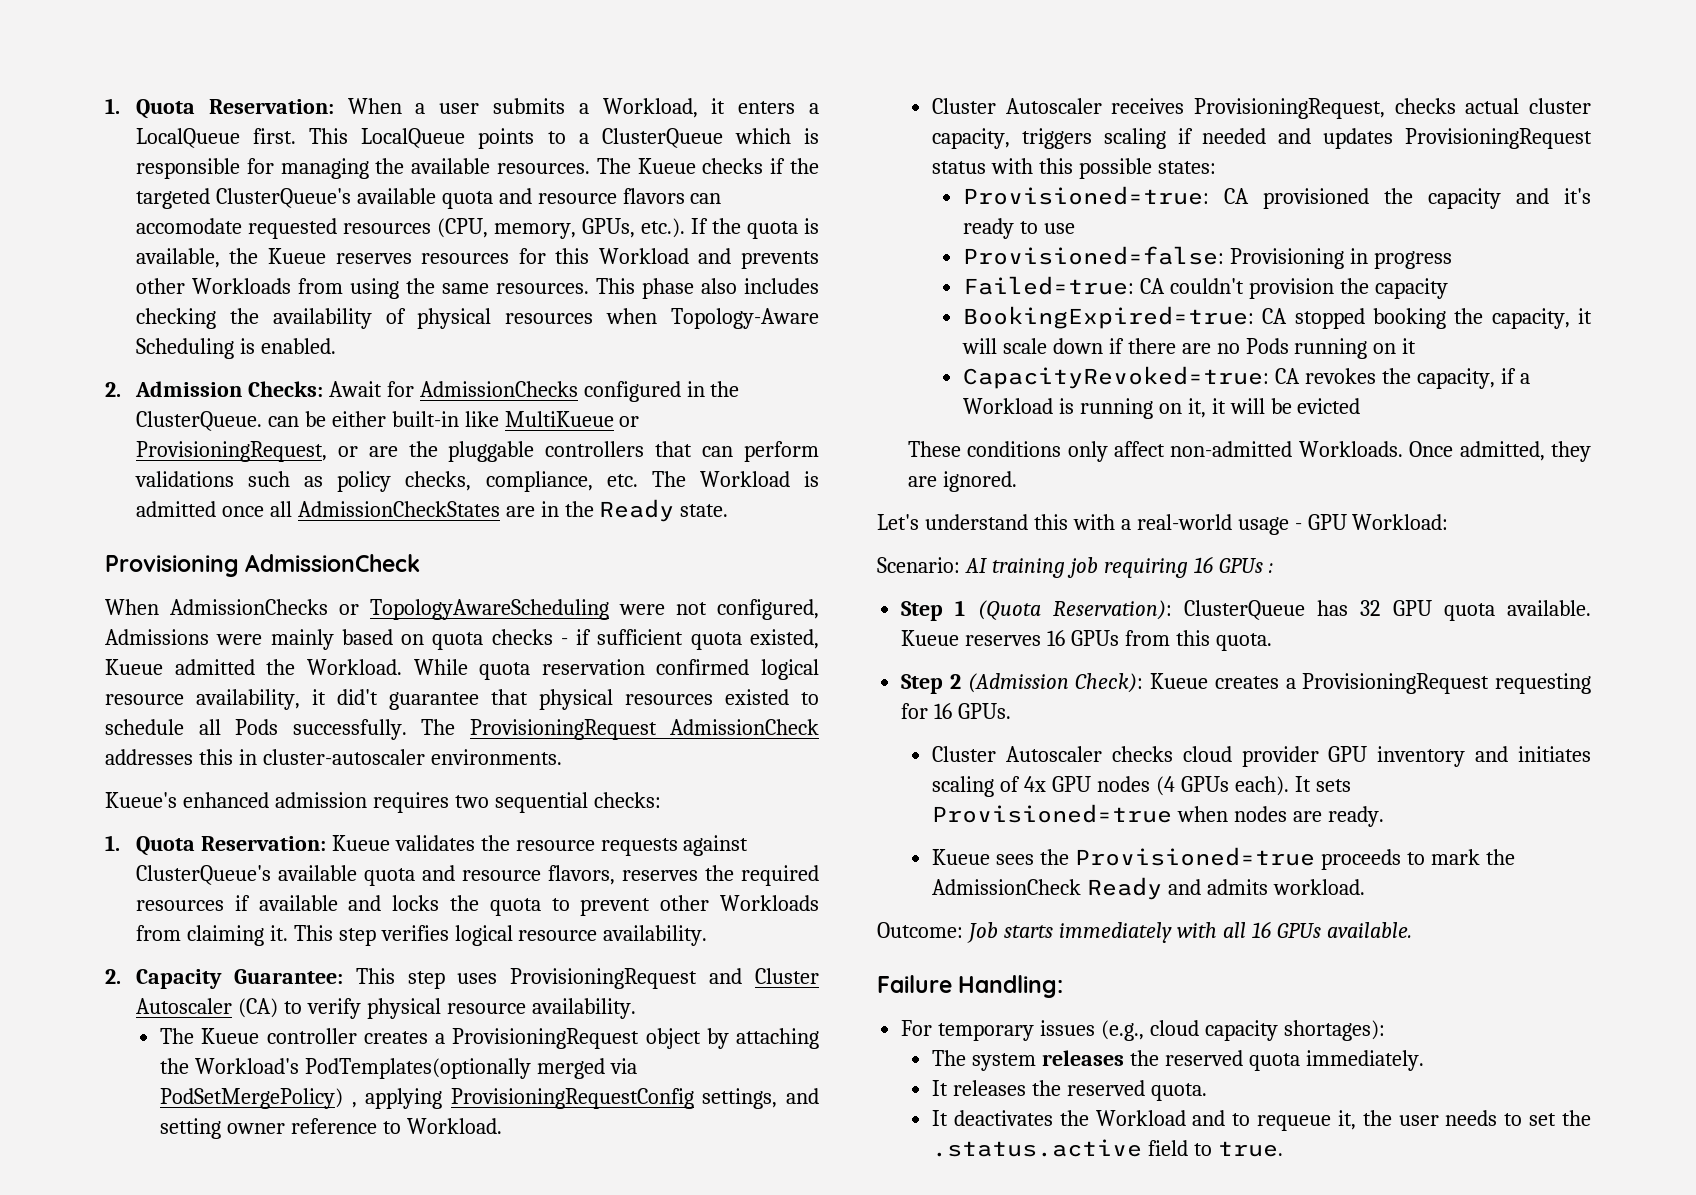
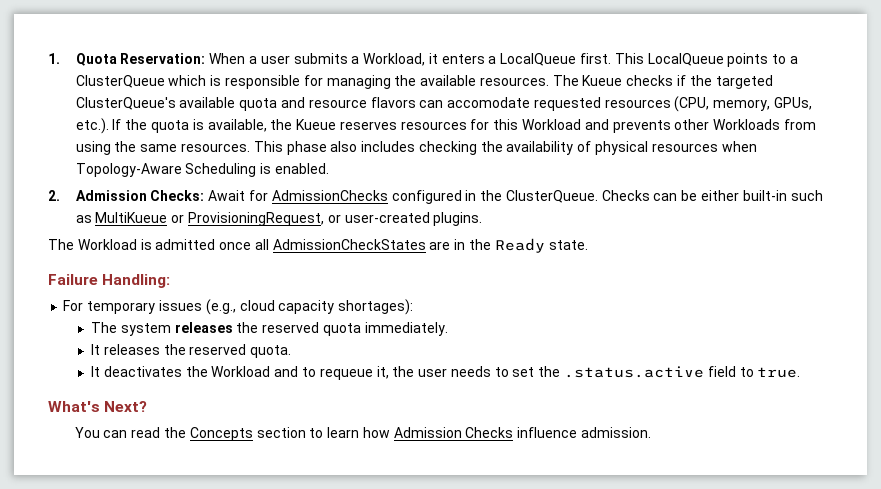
- 2. Admission Checks: Await for AdmissionChecks configured in the ClusterQueue. can be either built-in like MultiKueue or ProvisioningRequest, or are the pluggable controllers that can perform validations such as policy checks, compliance, etc. The Workload is admitted once all AdmissionCheckStates are in the Ready state.
+ 2. Admission Checks: Await for AdmissionChecks configured in the ClusterQueue. Checks can be either built-in such as MultiKueue or ProvisioningRequest, or user-created plugins.
+ The Workload is admitted once all AdmissionCheckStates are in the Ready state.
- Provisioning AdmissionCheck
- When AdmissionChecks or TopologyAwareScheduling were not configured, Admissions were mainly based on quota checks - if sufficient quota existed, Kueue admitted the Workload. While quota reservation confirmed logical resource availability, it did't guarantee that physical resources existed to schedule all Pods successfully. The ProvisioningRequest AdmissionCheck addresses this in cluster-autoscaler environments.
- Kueue's enhanced admission requires two sequential checks:
- 1. Quota Reservation: Kueue validates the resource requests against ClusterQueue's available quota and resource flavors, reserves the required resources if available and locks the quota to prevent other Workloads from claiming it. This step verifies logical resource availability.
- 2. Capacity Guarantee: This step uses ProvisioningRequest and Cluster Autoscaler (CA) to verify physical resource availability.
- The Kueue controller creates a ProvisioningRequest object by attaching the Workload's PodTemplates(optionally merged via PodSetMergePolicy) , applying ProvisioningRequestConfig settings, and setting owner reference to Workload.
- Cluster Autoscaler receives ProvisioningRequest, checks actual cluster capacity, triggers scaling if needed and updates ProvisioningRequest status with this possible states:
- Provisioned=true: CA provisioned the capacity and it's ready to use
- Provisioned=false: Provisioning in progress
- Failed=true: CA couldn't provision the capacity
- BookingExpired=true: CA stopped booking the capacity, it will scale down if there are no Pods running on it
- CapacityRevoked=true: CA revokes the capacity, if a Workload is running on it, it will be evicted
- These conditions only affect non-admitted Workloads. Once admitted, they are ignored.
- Let's understand this with a real-world usage - GPU Workload:
- Scenario: AI training job requiring 16 GPUs :
- Step 1 (Quota Reservation): ClusterQueue has 32 GPU quota available. Kueue reserves 16 GPUs from this quota.
- Step 2 (Admission Check): Kueue creates a ProvisioningRequest requesting for 16 GPUs.
- Cluster Autoscaler checks cloud provider GPU inventory and initiates scaling of 4x GPU nodes (4 GPUs each). It sets Provisioned=true when nodes are ready.
- Kueue sees the Provisioned=true proceeds to mark the AdmissionCheck Ready and admits workload.
- Outcome: Job starts immediately with all 16 GPUs available.
+ What's Next?
+ You can read the Concepts section to learn how Admission Checks influence admission.

